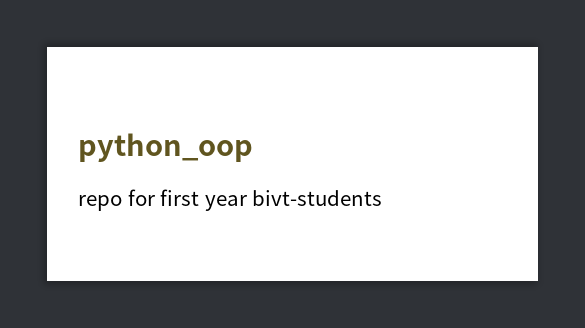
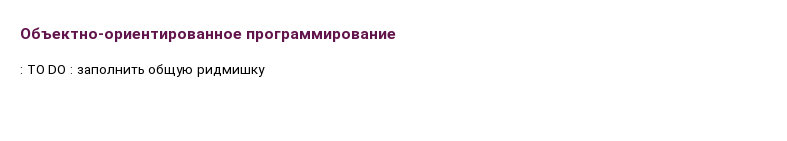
- python_oop
- repo for first year bivt-students
+ Объектно-ориентированное программирование
+ : TO DO : заполнить общую ридмишку

